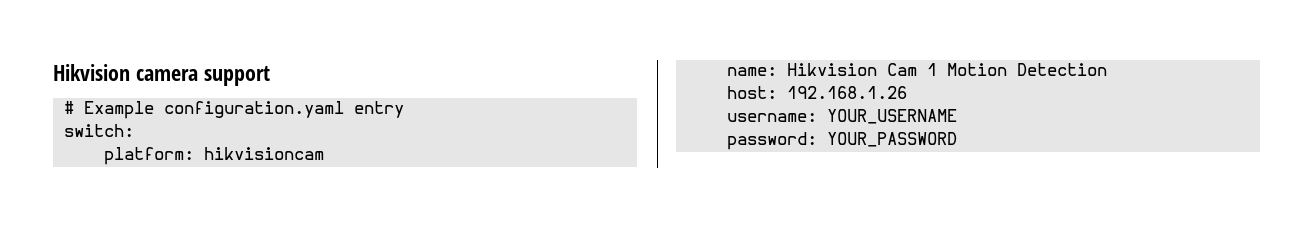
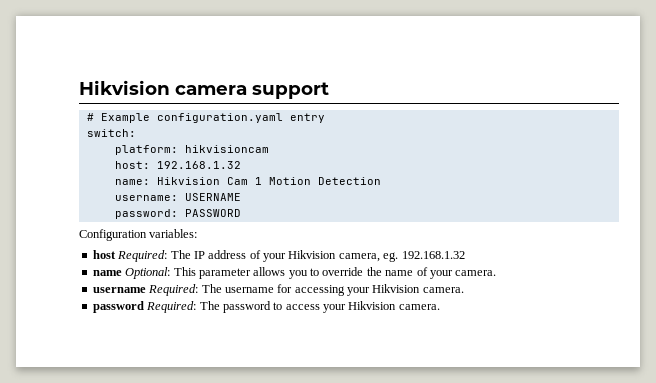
+ host: 192.168.1.32
- host: 192.168.1.26
- username: YOUR_USERNAME
+ username: USERNAME
- password: YOUR_PASSWORD
+ password: PASSWORD
+ Configuration variables:
+ host Required: The IP address of your Hikvision camera, eg. 192.168.1.32
+ name Optional: This parameter allows you to override the name of your camera.
+ username Required: The username for accessing your Hikvision camera.
+ password Required: The password to access your Hikvision camera.

